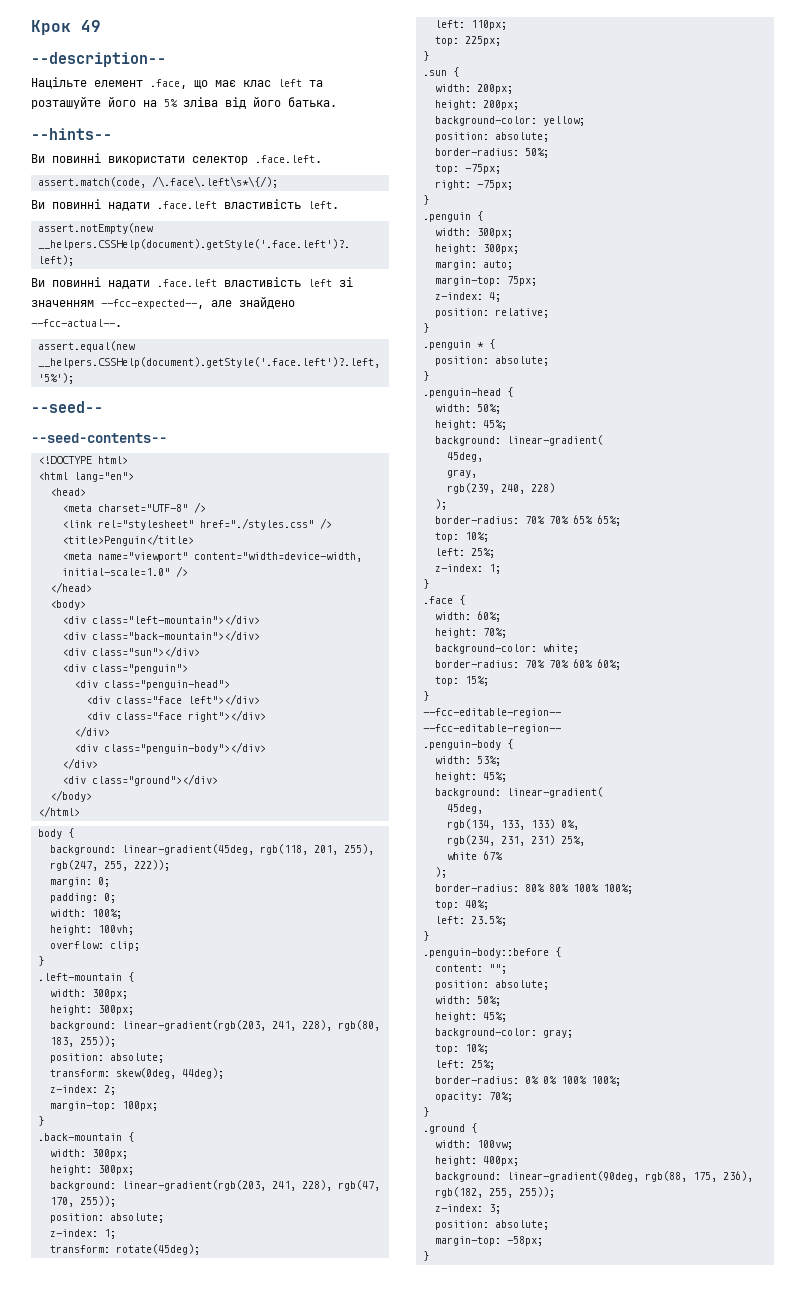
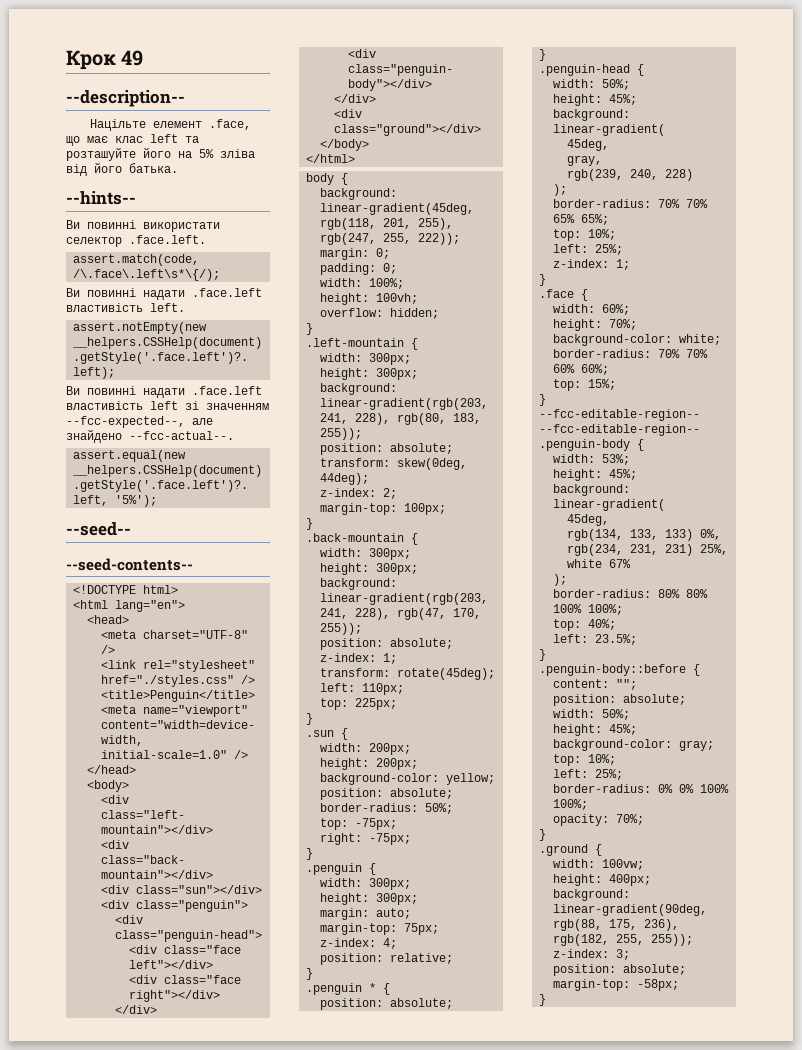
- overflow: clip;
+ overflow: hidden;

